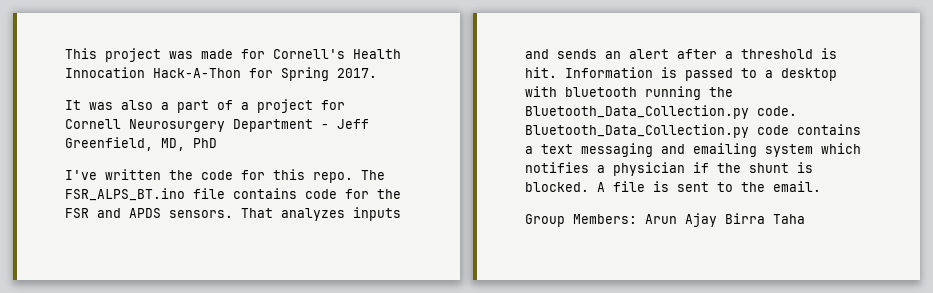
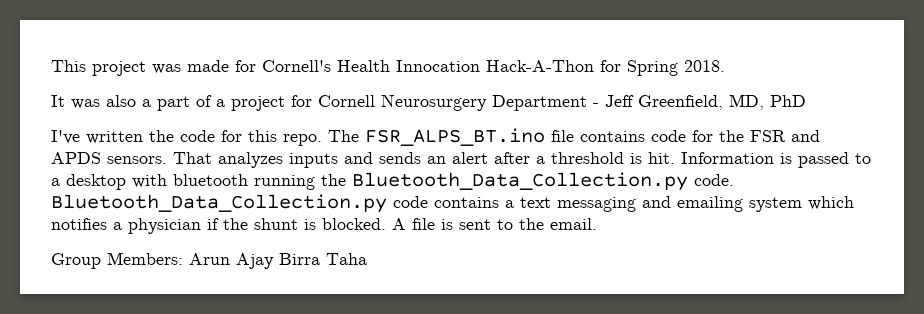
- This project was made for Cornell's Health Innocation Hack-A-Thon for Spring 2017.
+ This project was made for Cornell's Health Innocation Hack-A-Thon for Spring 2018.

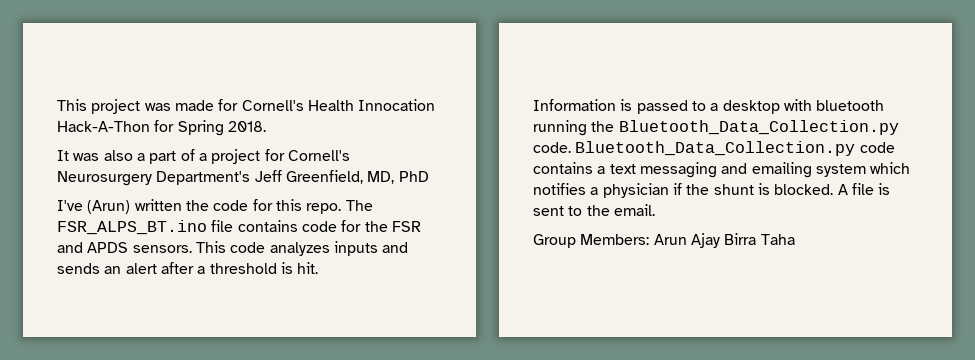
- It was also a part of a project for Cornell Neurosurgery Department - Jeff Greenfield, MD, PhD
+ It was also a part of a project for Cornell's Neurosurgery Department's Jeff Greenfield, MD, PhD
- I've written the code for this repo.
+ I've (Arun) written the code for this repo.
- That analyzes inputs and sends an alert after a threshold is hit. Information is passed to a desktop with bluetooth running the Bluetooth_Data_Collection.py code.
+ This code analyzes inputs and sends an alert after a threshold is hit.
+ Information is passed to a desktop with bluetooth running the Bluetooth_Data_Collection.py code.

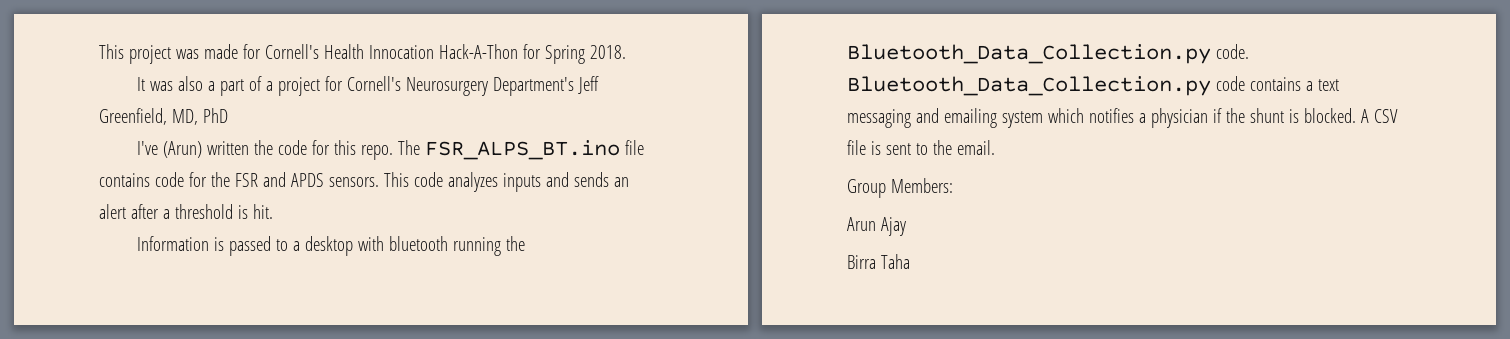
- A file is sent to the email.
+ A CSV file is sent to the email.
- Group Members: Arun Ajay Birra Taha
+ Group Members:
+ Arun Ajay
+ Birra Taha

